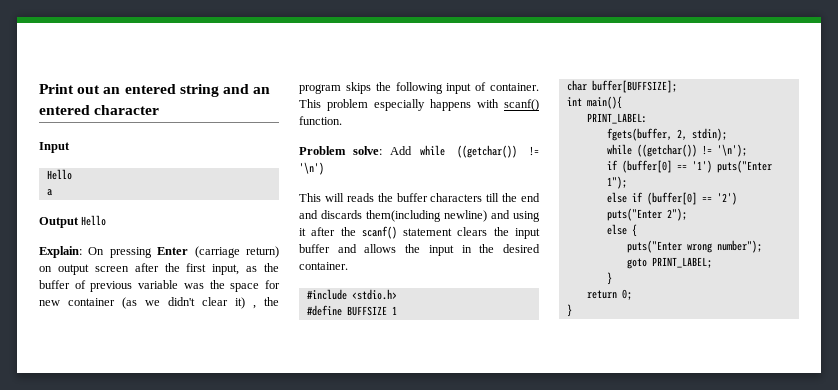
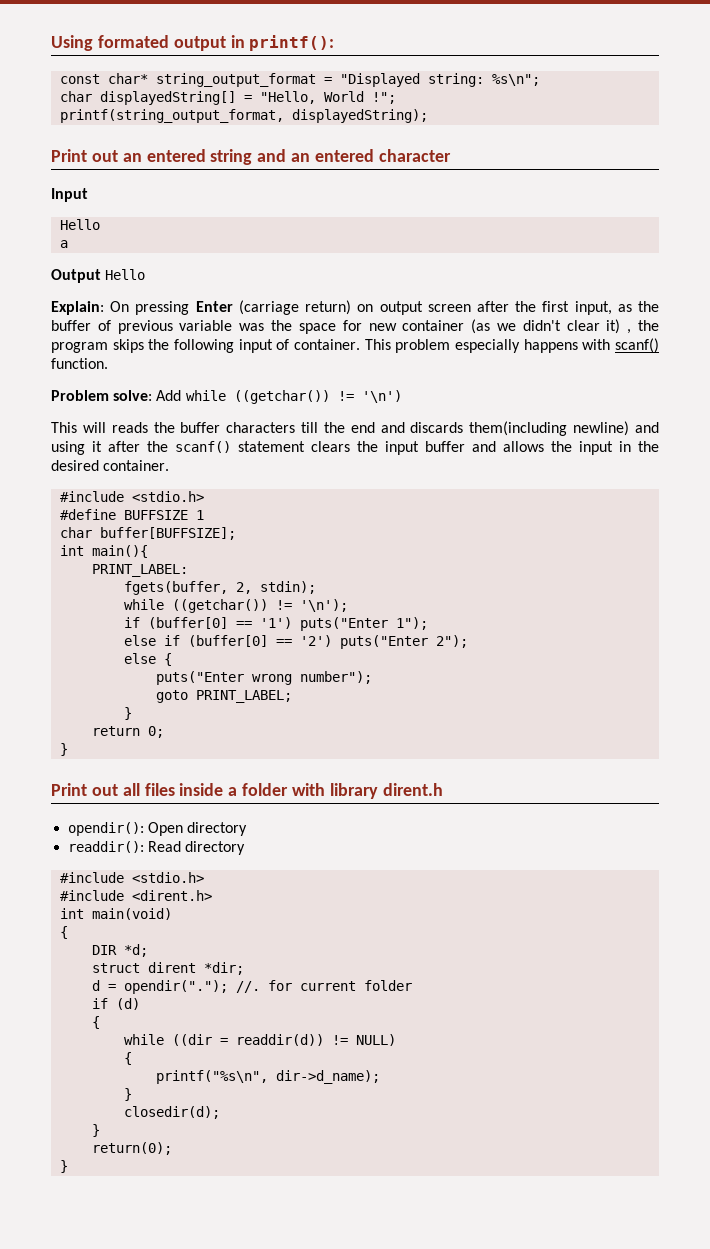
+ Using formated output in printf():
+ const char* string_output_format = "Displayed string: %s\n";
+ char displayedString[] = "Hello, World !";
+ printf(string_output_format, displayedString);
+ Print out all files inside a folder with library dirent.h
+ opendir(): Open directory
+ readdir(): Read directory
+ #include <stdio.h>
+ #include <dirent.h>
+ int main(void)
+ {
+ DIR *d;
+ struct dirent *dir;
+ d = opendir("."); //. for current folder
+ if (d)
+ {
+ while ((dir = readdir(d)) != NULL)
+ {
+ printf("%s\n", dir->d_name);
+ }
+ closedir(d);
+ }
+ return(0);
+ }

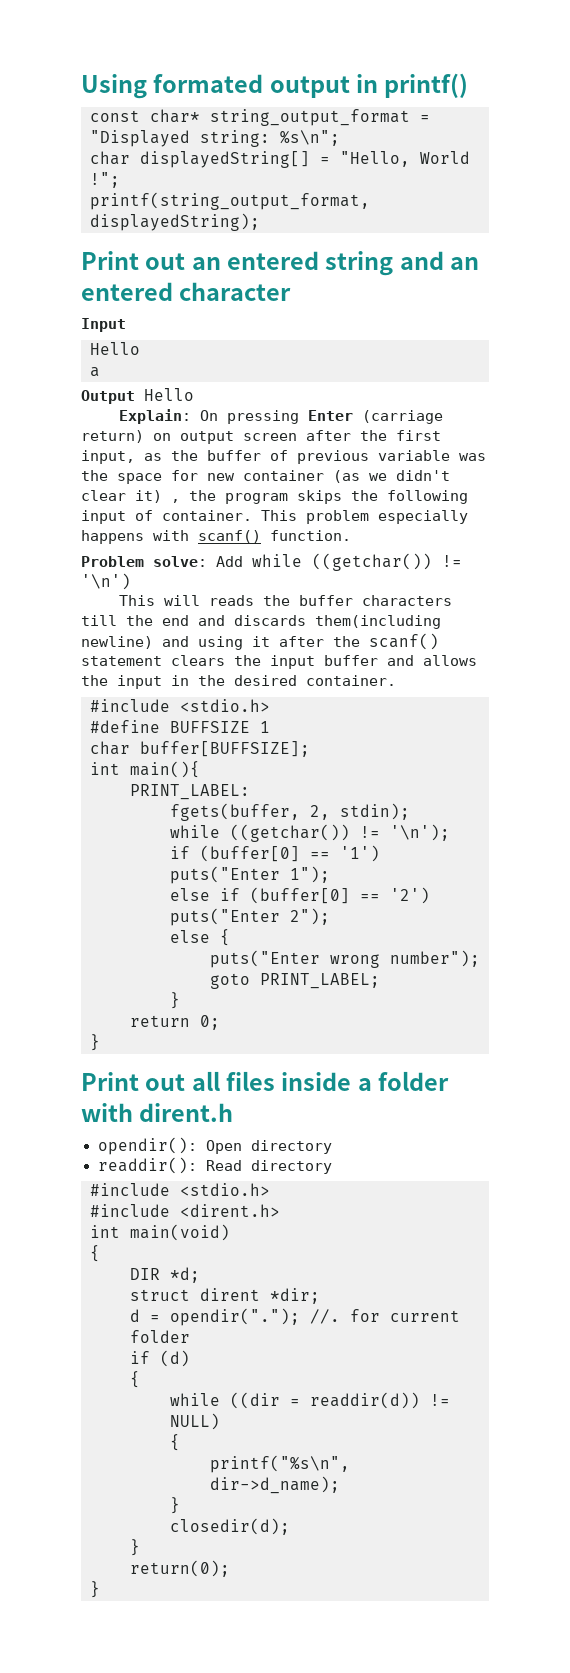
- Using formated output in printf():
+ Using formated output in printf()
- Print out all files inside a folder with library dirent.h
+ Print out all files inside a folder with dirent.h

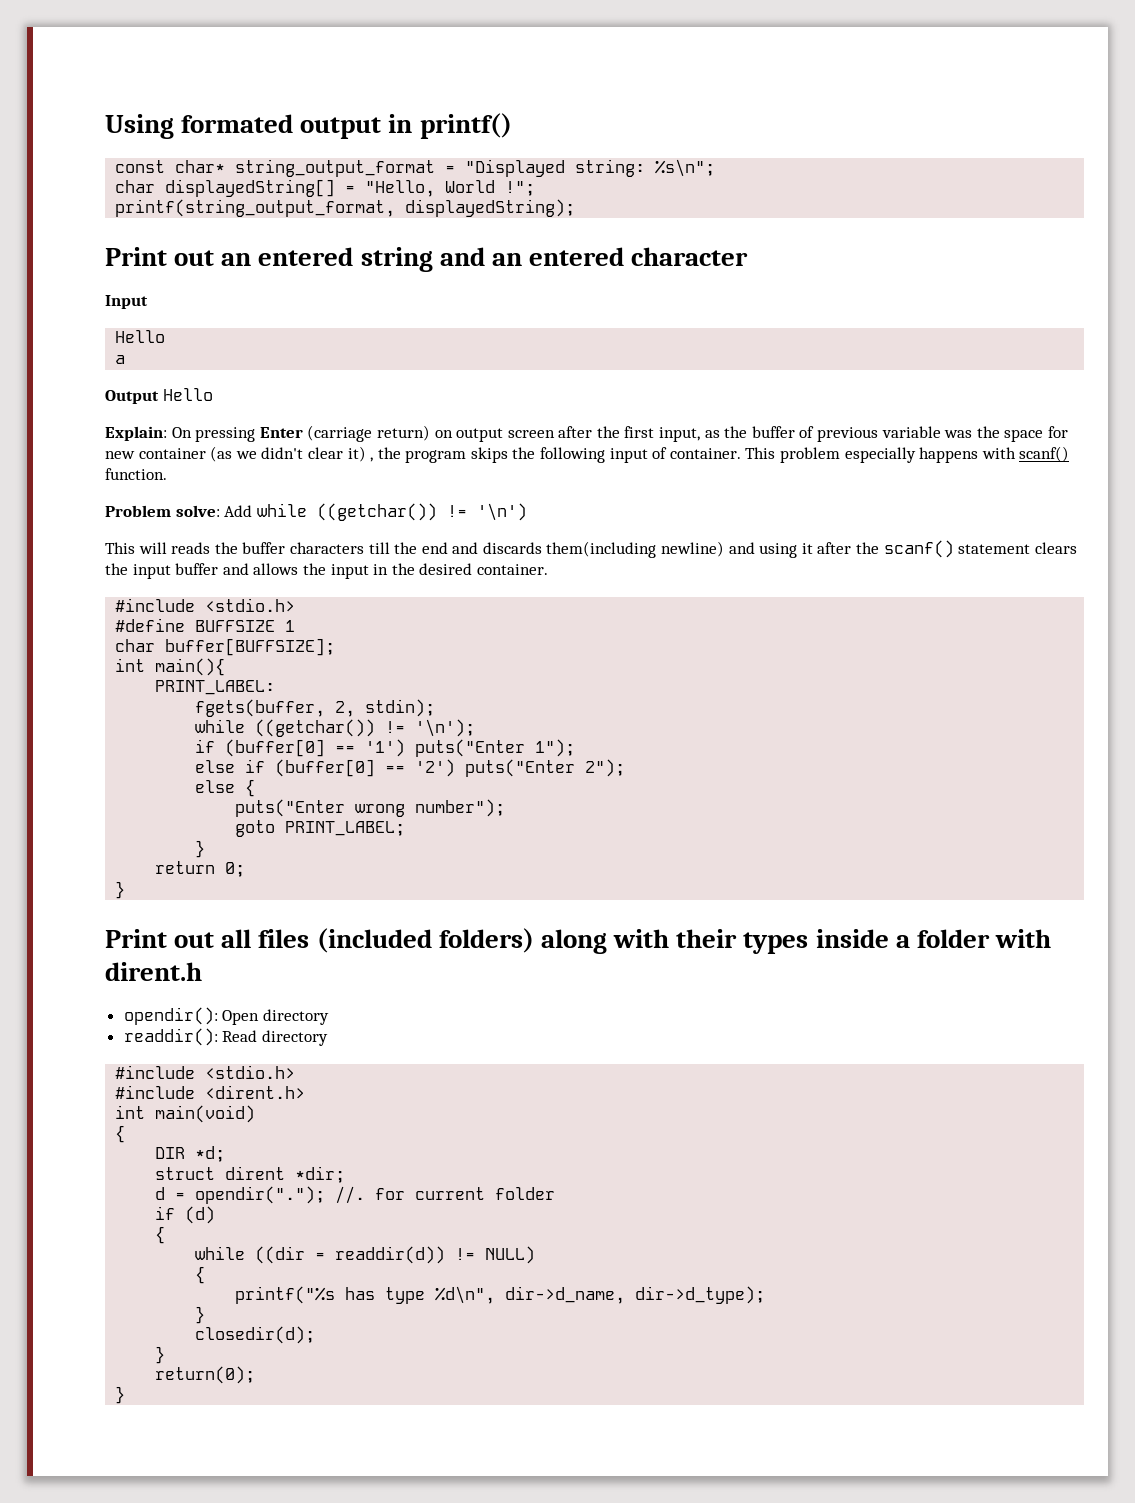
- Print out all files inside a folder with dirent.h
+ Print out all files (included folders) along with their types inside a folder with dirent.h
- printf("%s\n", dir->d_name);
+ printf("%s has type %d\n", dir->d_name, dir->d_type);

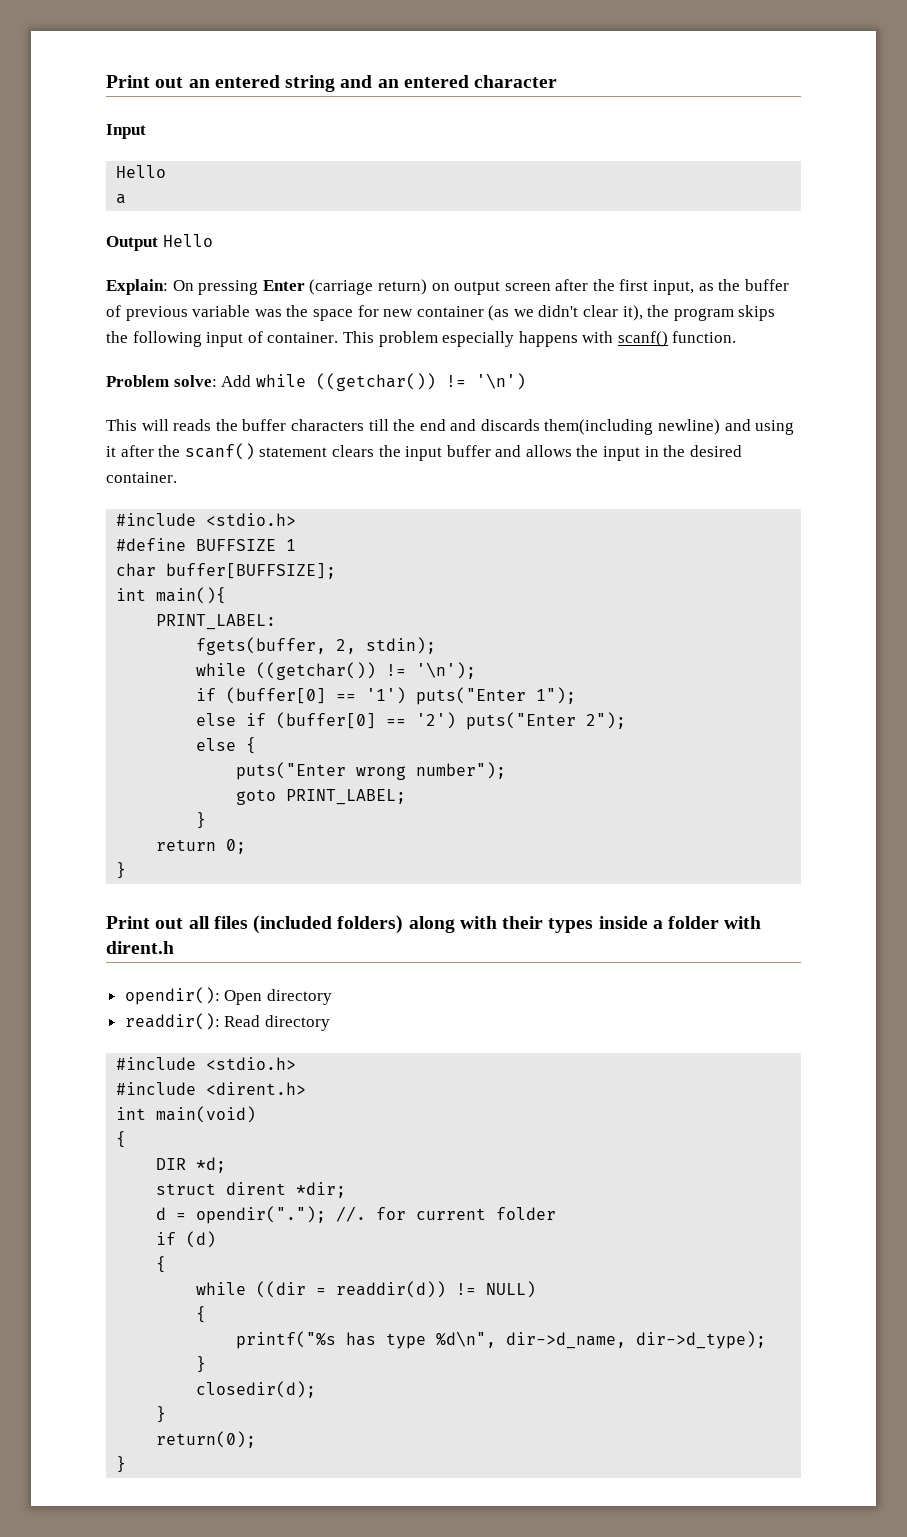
- Using formated output in printf()
- const char* string_output_format = "Displayed string: %s\n";
- char displayedString[] = "Hello, World !";
- printf(string_output_format, displayedString);
- Explain: On pressing Enter (carriage return) on output screen after the first input, as the buffer of previous variable was the space for new container (as we didn't clear it) , the program skips the following input of container.
+ Explain: On pressing Enter (carriage return) on output screen after the first input, as the buffer of previous variable was the space for new container (as we didn't clear it), the program skips the following input of container.

